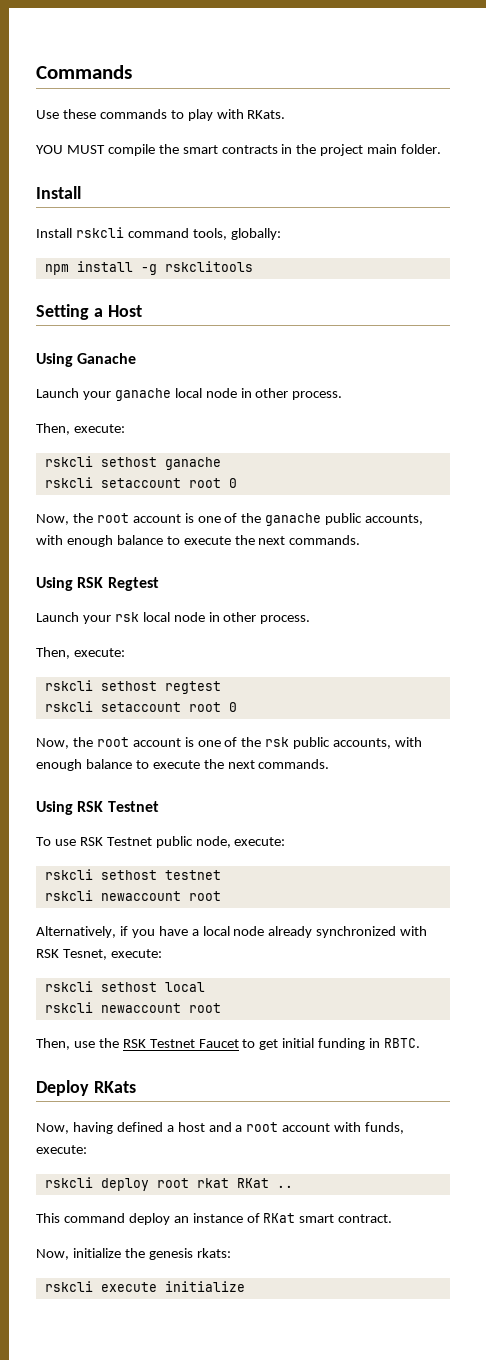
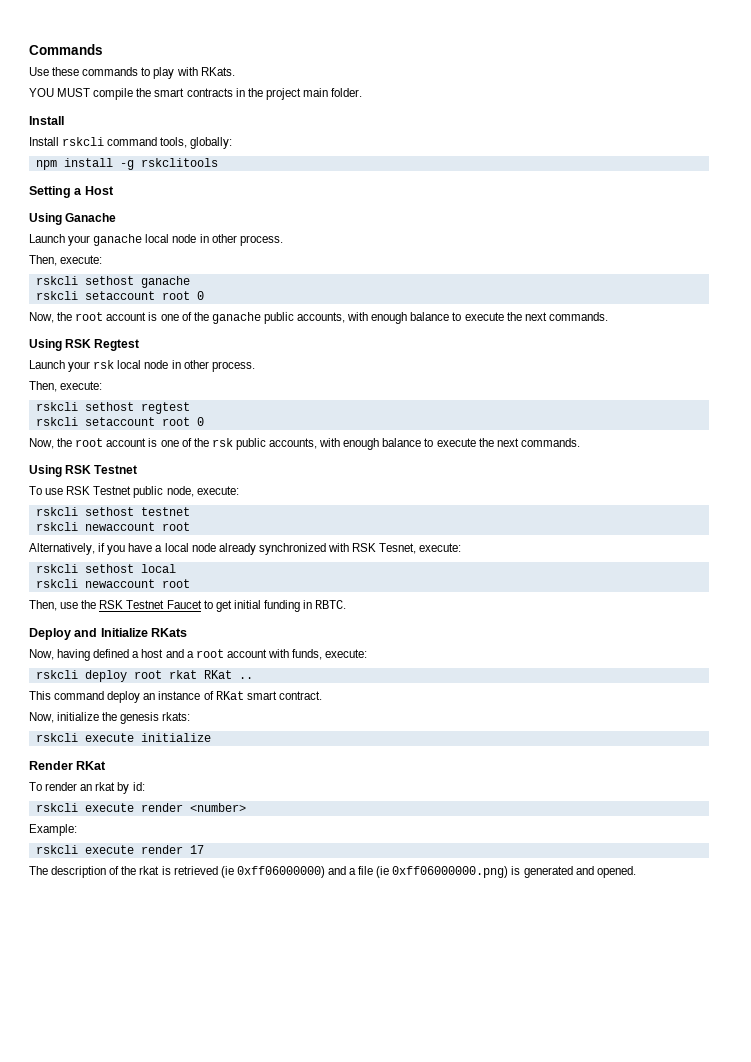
- Deploy RKats
+ Deploy and Initialize RKats
+ Render RKat
+ To render an rkat by id:
+ rskcli execute render <number>
+ Example:
+ rskcli execute render 17
+ The description of the rkat is retrieved (ie 0xff06000000) and a file (ie 0xff06000000.png) is generated and opened.

